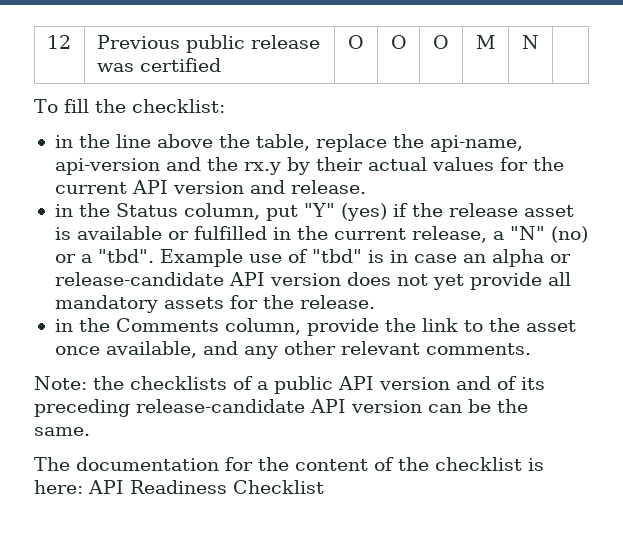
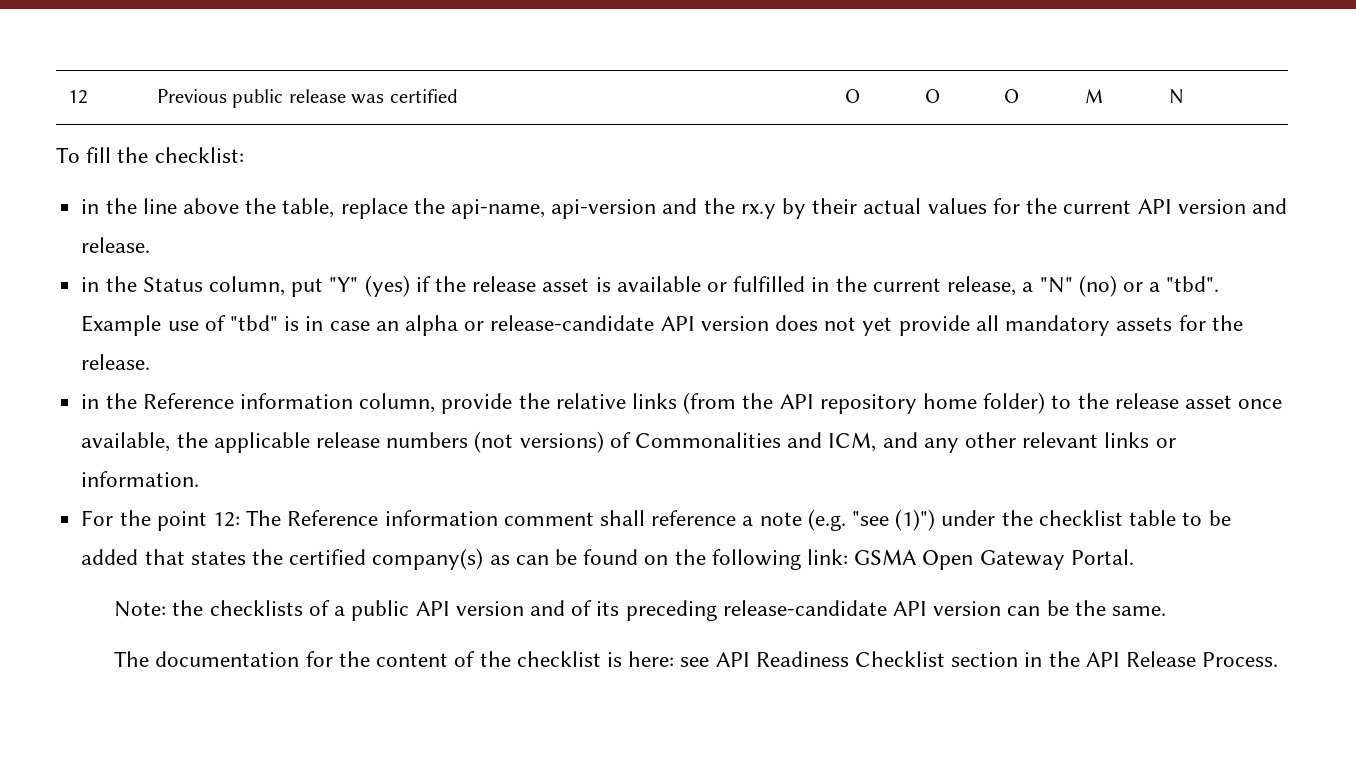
- in the Comments column, provide the link to the asset once available, and any other relevant comments.
+ in the Reference information column, provide the relative links (from the API repository home folder) to the release asset once available, the applicable release numbers (not versions) of Commonalities and ICM, and any other relevant links or information.
+ For the point 12: The Reference information comment shall reference a note (e.g. "see (1)") under the checklist table to be added that states the certified company(s) as can be found on the following link: GSMA Open Gateway Portal.
- The documentation for the content of the checklist is here: API Readiness Checklist
+ The documentation for the content of the checklist is here: see API Readiness Checklist section in the API Release Process.

